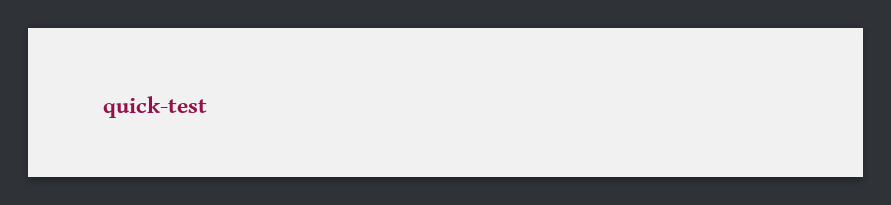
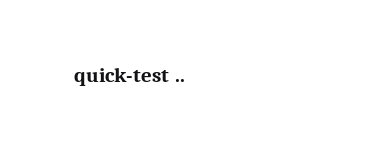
- quick-test
+ quick-test ..

